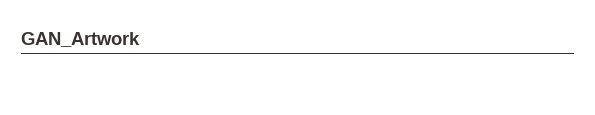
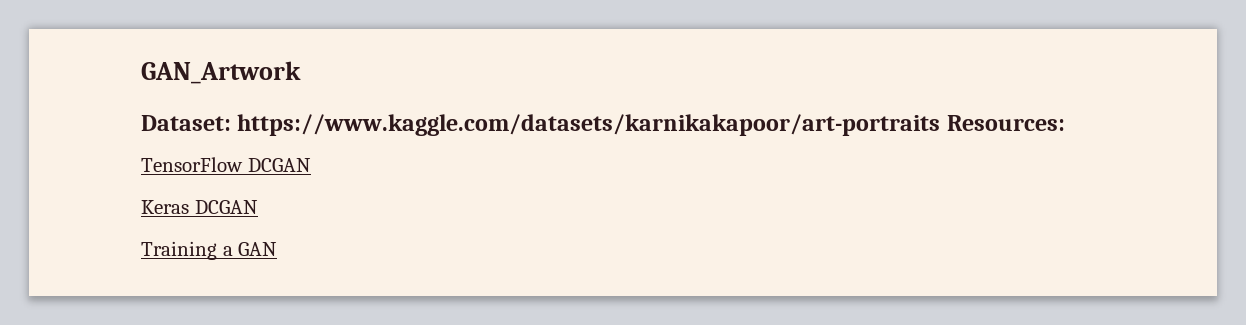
+ Dataset: https://www.kaggle.com/datasets/karnikakapoor/art-portraits Resources:
+ TensorFlow DCGAN
+ Keras DCGAN
+ Training a GAN

